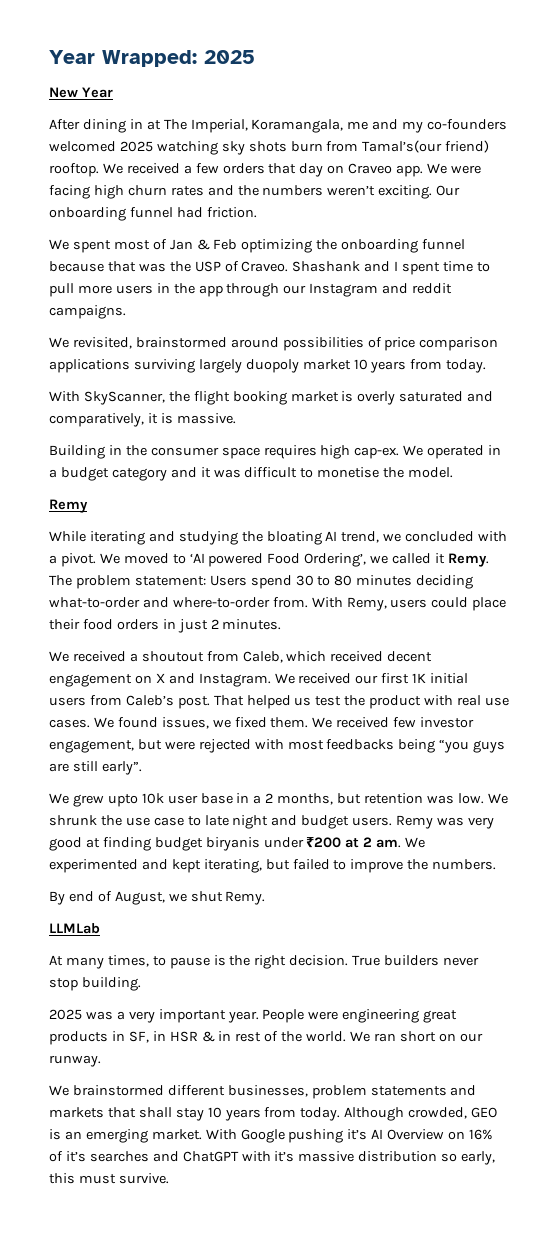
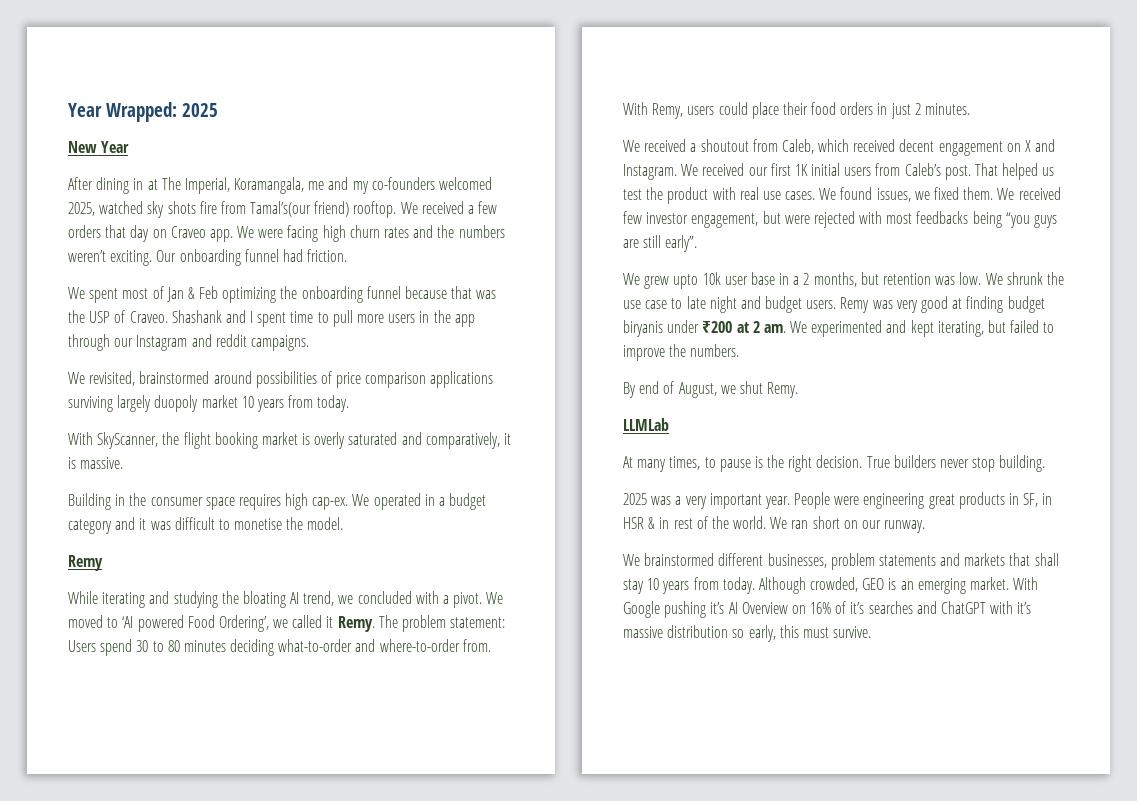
- After dining in at The Imperial, Koramangala, me and my co-founders welcomed 2025 watching sky shots burn from Tamal’s(our friend) rooftop.
+ After dining in at The Imperial, Koramangala, me and my co-founders welcomed 2025, watched sky shots fire from Tamal’s(our friend) rooftop.

